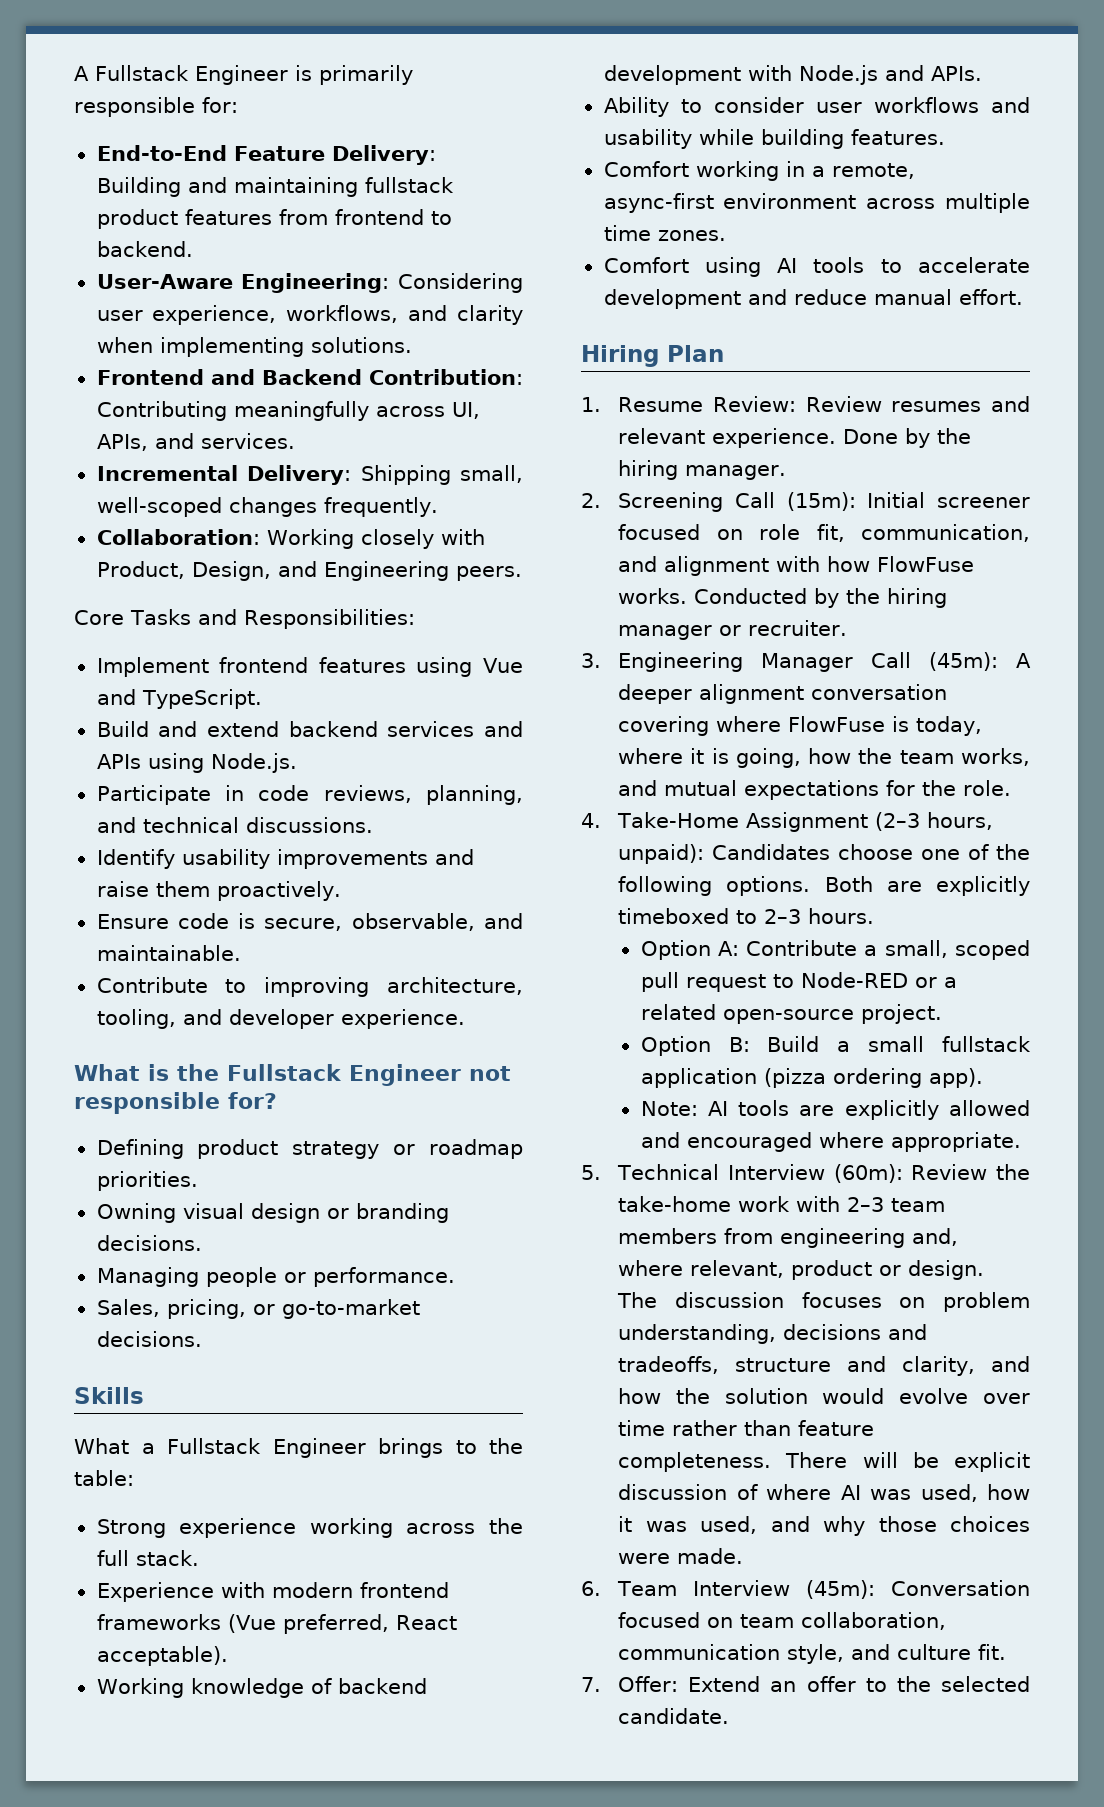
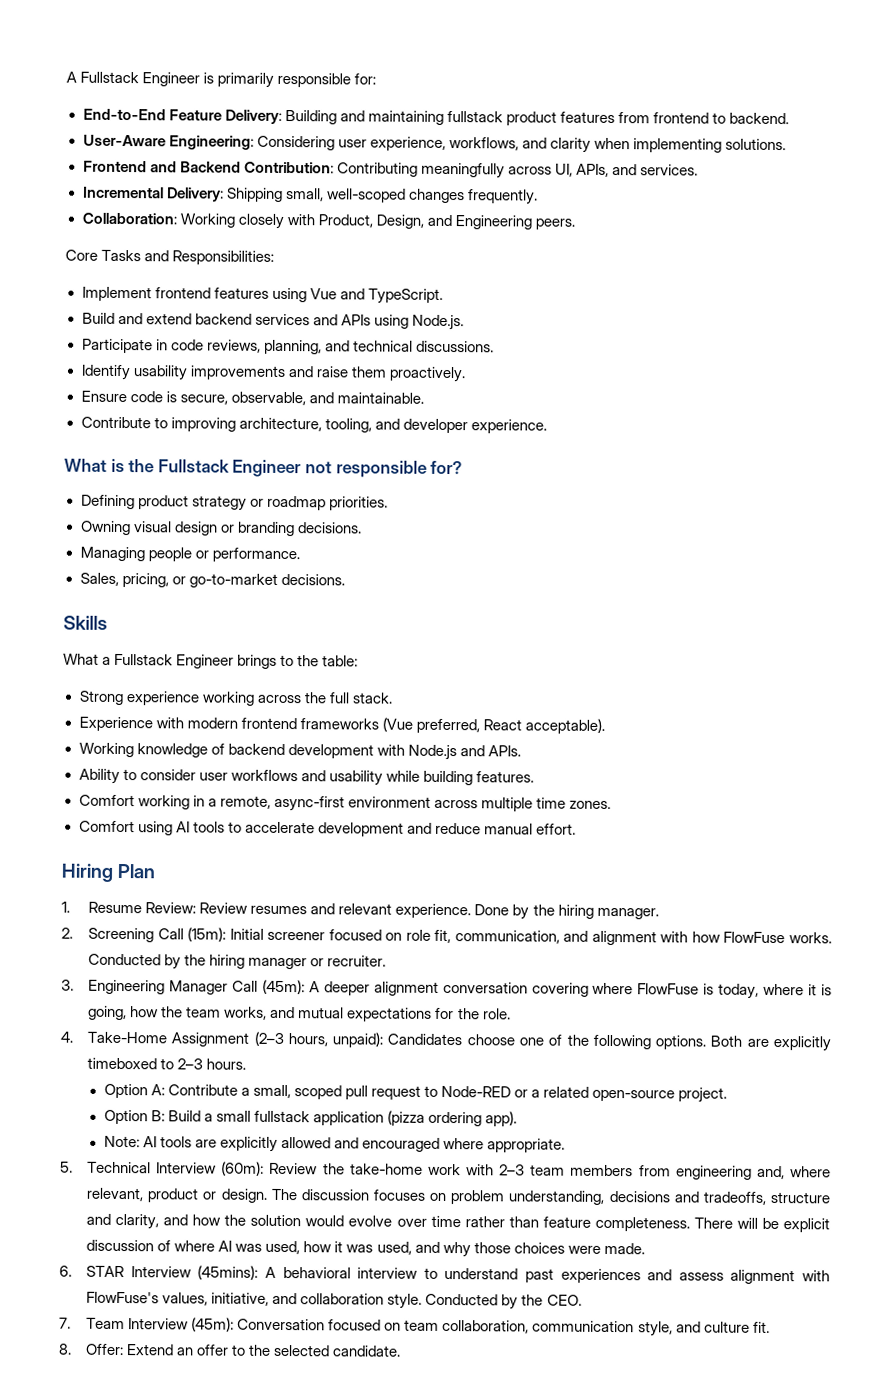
- 6. Team Interview (45m): Conversation focused on team collaboration, communication style, and culture fit.
+ 6. STAR Interview (45mins): A behavioral interview to understand past experiences and assess alignment with FlowFuse's values, initiative, and collaboration style. Conducted by the CEO.
+ 7. Team Interview (45m): Conversation focused on team collaboration, communication style, and culture fit.
- 7. Offer: Extend an offer to the selected candidate.
+ 8. Offer: Extend an offer to the selected candidate.

